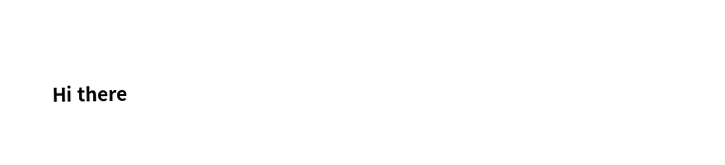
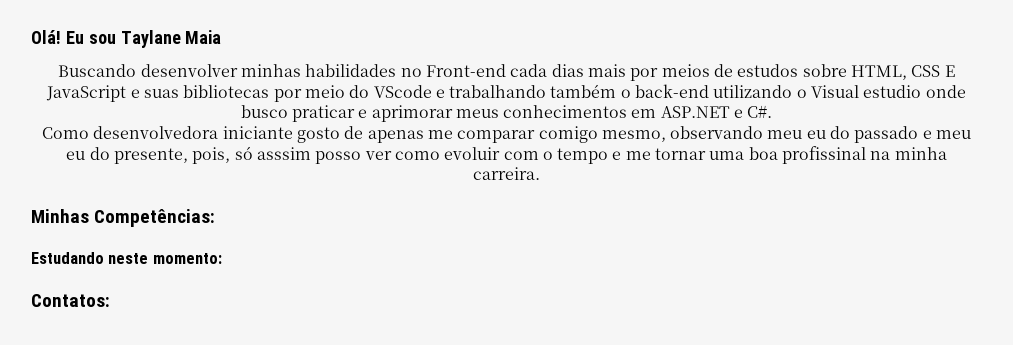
- Hi there
+ Olá! Eu sou Taylane Maia
+ Buscando desenvolver minhas habilidades no Front-end cada dias mais por meios de estudos sobre HTML, CSS E JavaScript e suas bibliotecas por meio do VScode e trabalhando também o back-end utilizando o Visual estudio onde busco praticar e aprimorar meus conhecimentos em ASP.NET e C#.
+ Como desenvolvedora iniciante gosto de apenas me comparar comigo mesmo, observando meu eu do passado e meu eu do presente, pois, só asssim posso ver como evoluir com o tempo e me tornar uma boa profissinal na minha carreira.
+ Minhas Competências:
+ Estudando neste momento:
+ Contatos:

